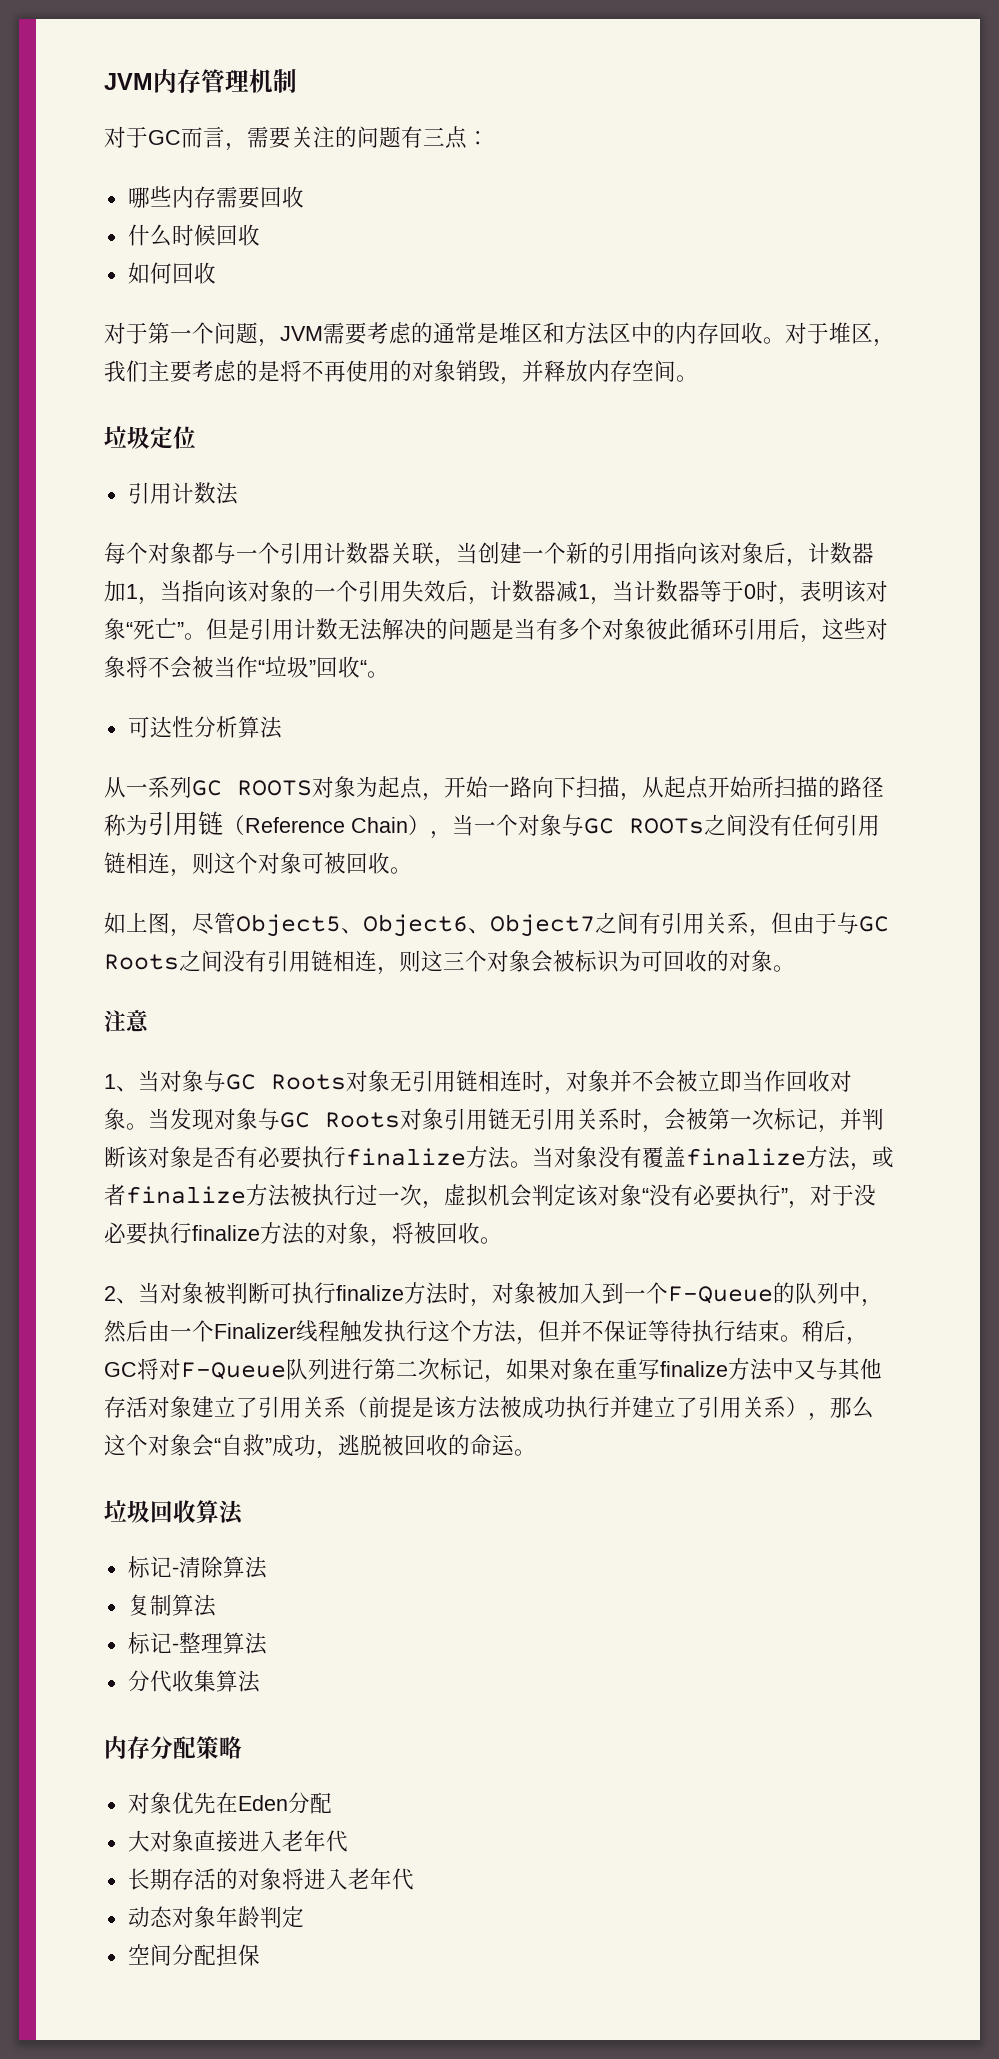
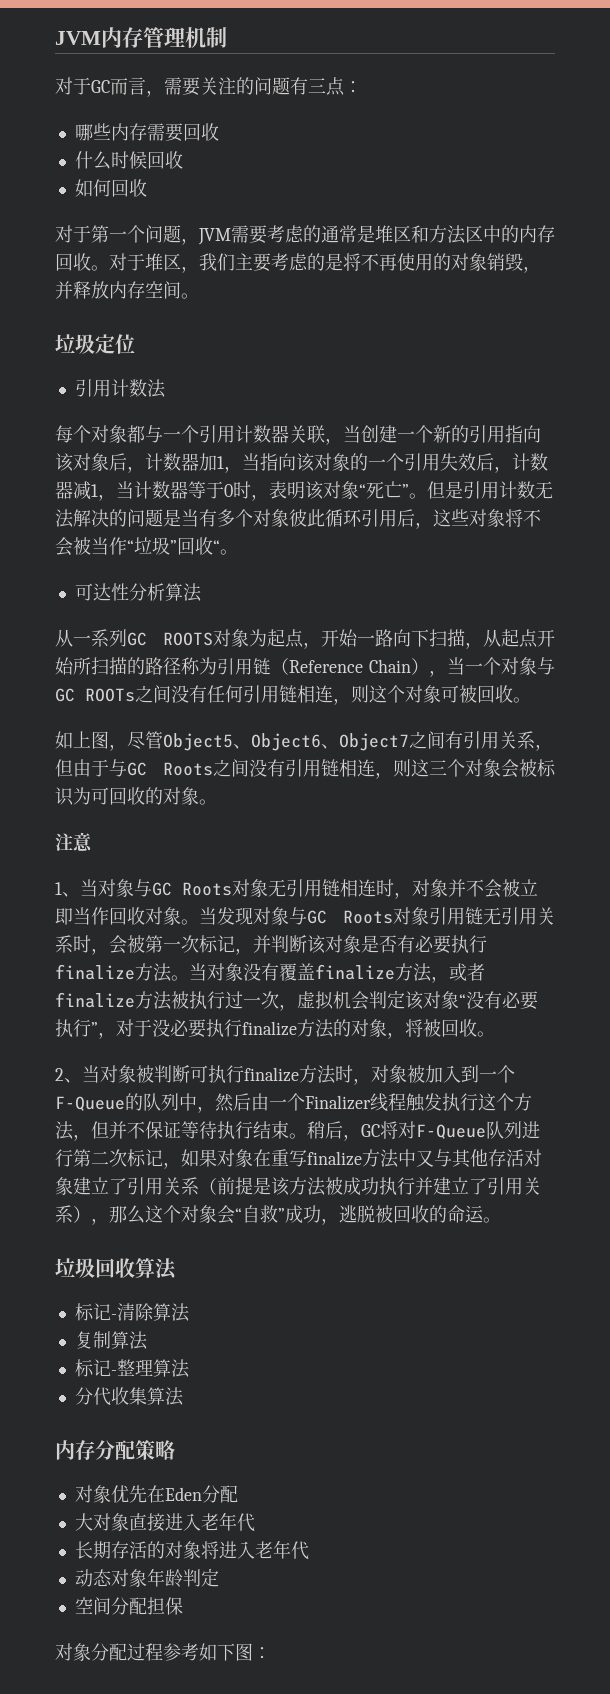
+ 对象分配过程参考如下图：

